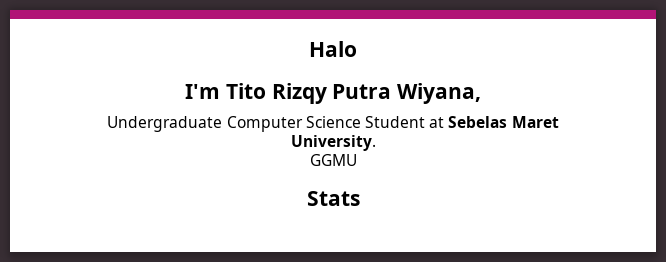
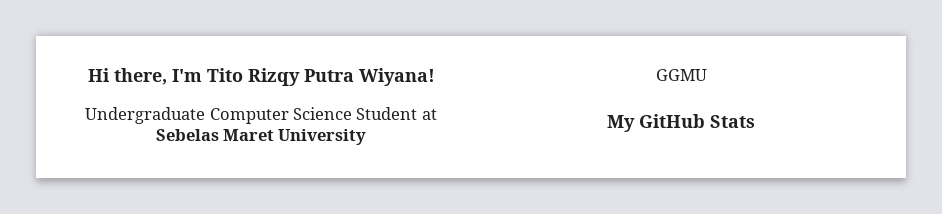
- Halo
- I'm Tito Rizqy Putra Wiyana,
+ Hi there, I'm Tito Rizqy Putra Wiyana!
- Undergraduate Computer Science Student at Sebelas Maret University.
+ Undergraduate Computer Science Student at Sebelas Maret University
- Stats
+ My GitHub Stats

